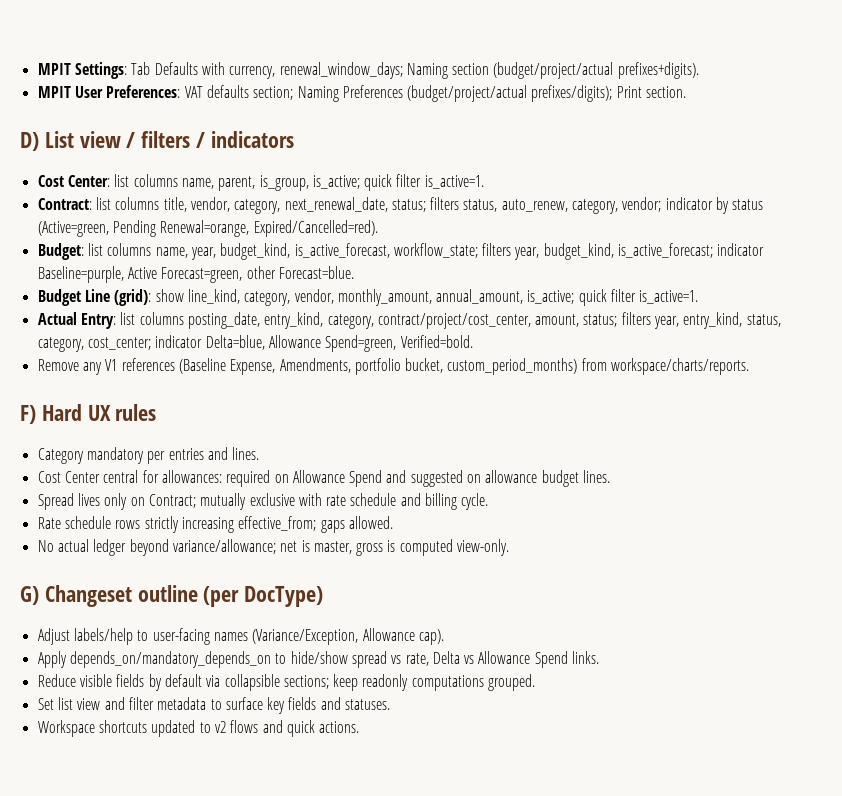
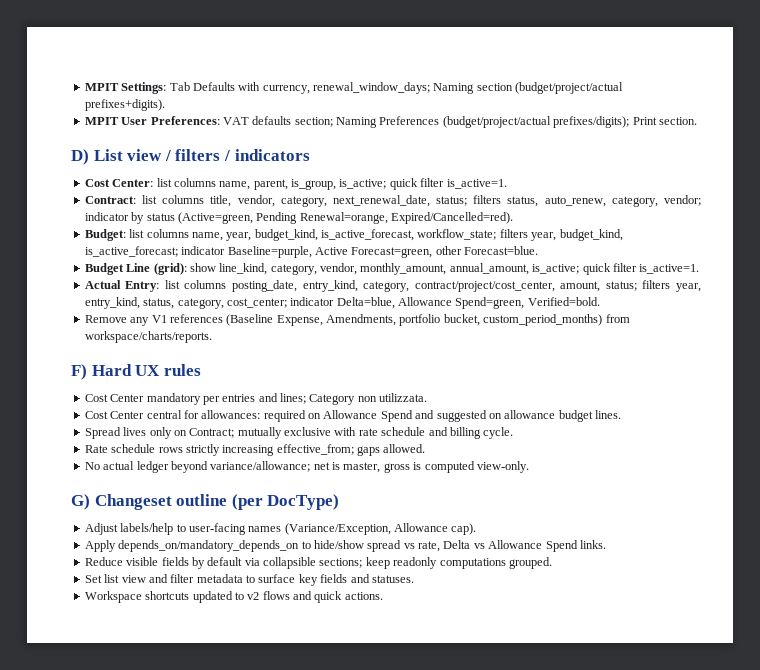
- Category mandatory per entries and lines.
+ Cost Center mandatory per entries and lines; Category non utilizzata.

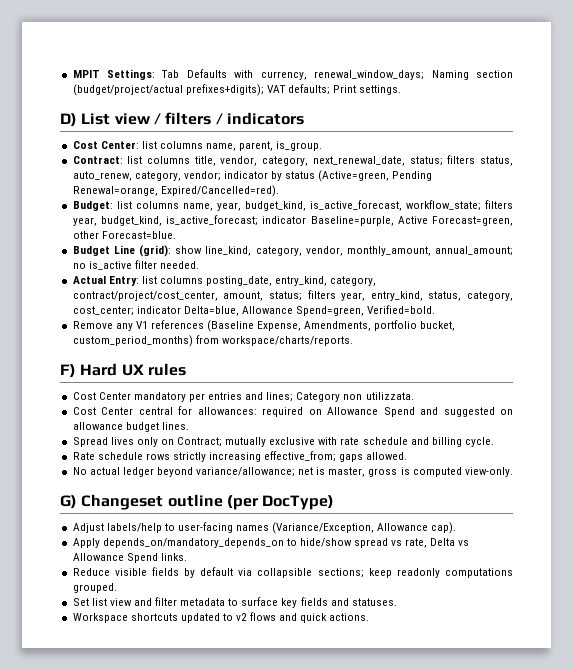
- MPIT Settings: Tab Defaults with currency, renewal_window_days; Naming section (budget/project/actual prefixes+digits).
- MPIT User Preferences: VAT defaults section; Naming Preferences (budget/project/actual prefixes/digits); Print section.
+ MPIT Settings: Tab Defaults with currency, renewal_window_days; Naming section (budget/project/actual prefixes+digits); VAT defaults; Print settings.
- Cost Center: list columns name, parent, is_group, is_active; quick filter is_active=1.
+ Cost Center: list columns name, parent, is_group.
- Budget Line (grid): show line_kind, category, vendor, monthly_amount, annual_amount, is_active; quick filter is_active=1.
+ Budget Line (grid): show line_kind, category, vendor, monthly_amount, annual_amount; no is_active filter needed.

